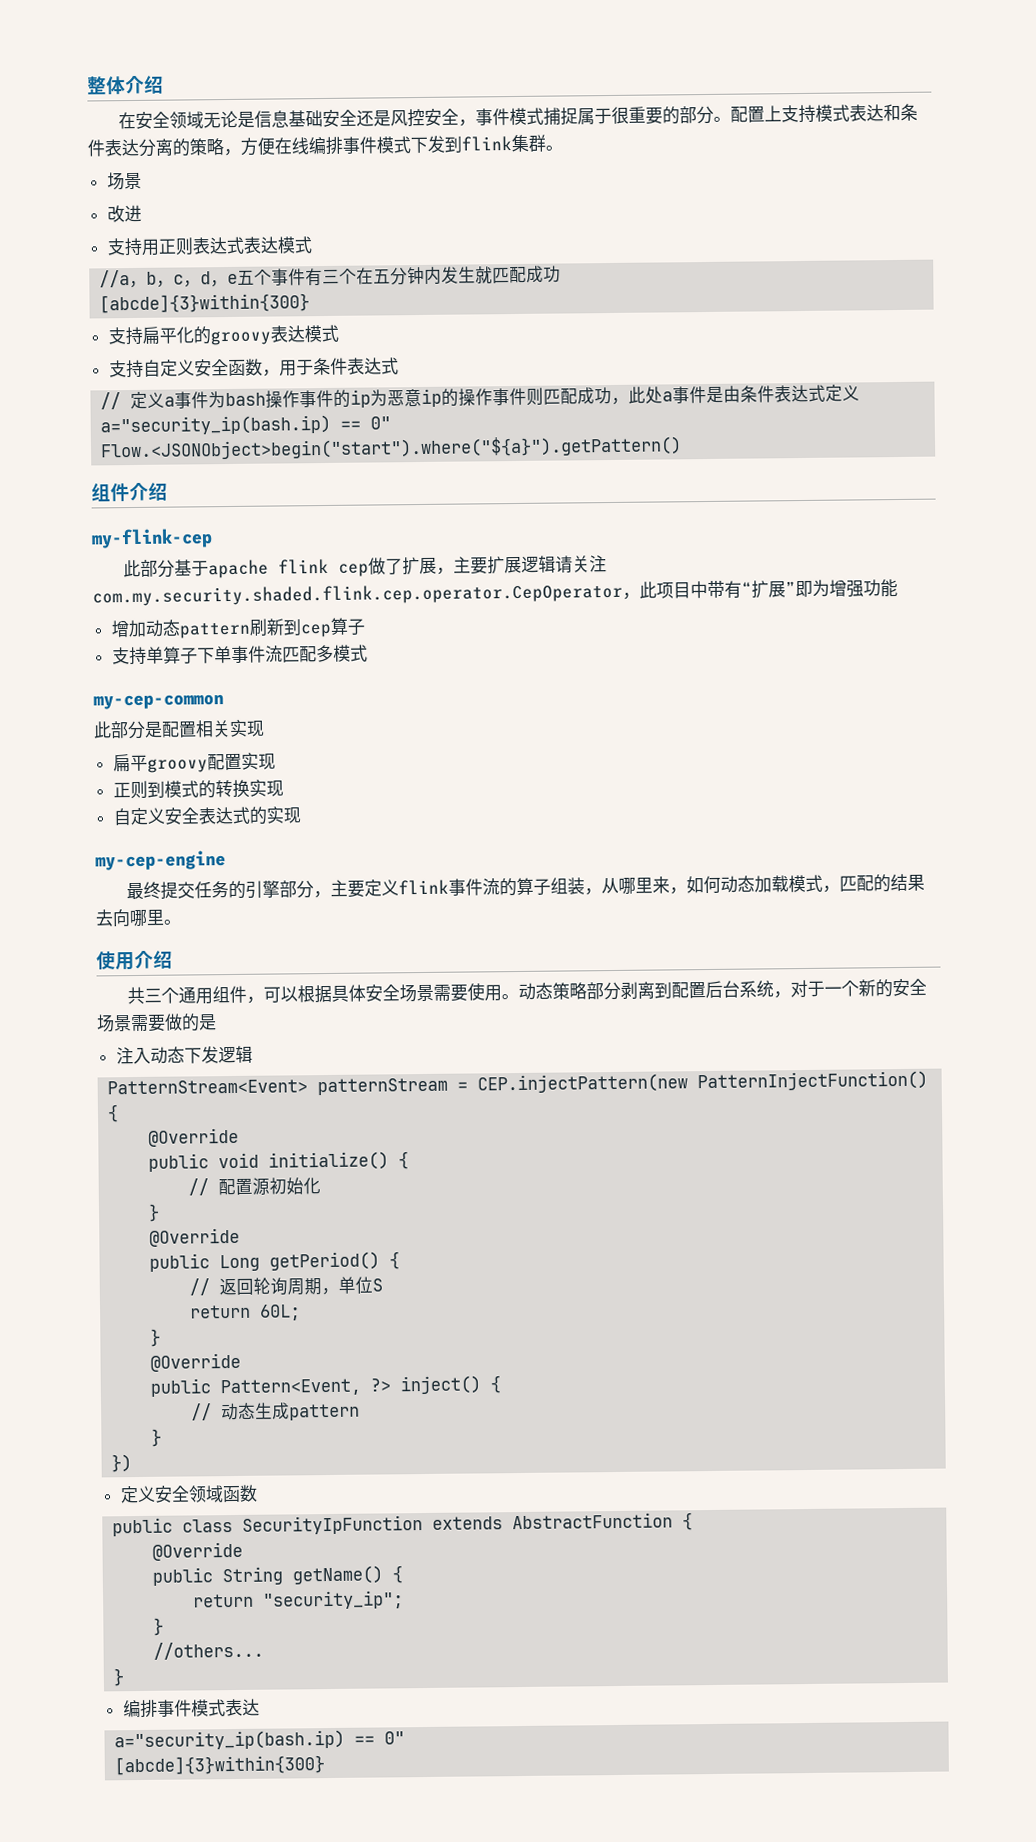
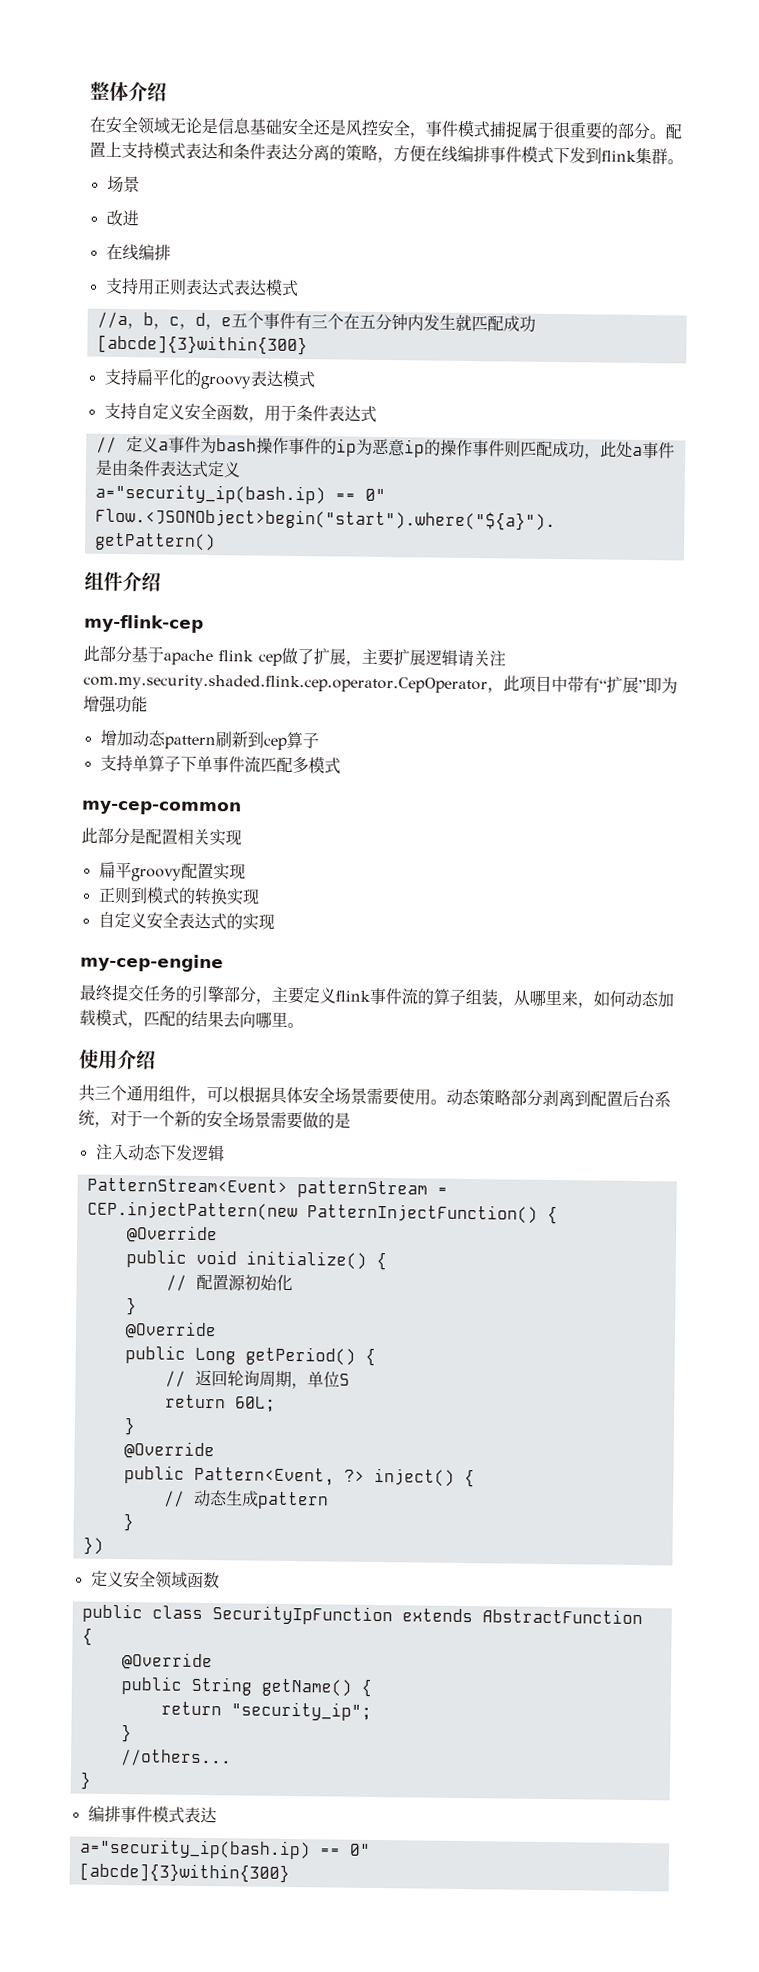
  改进
+ 在线编排

